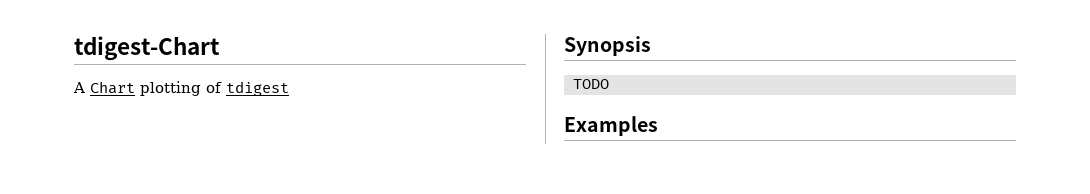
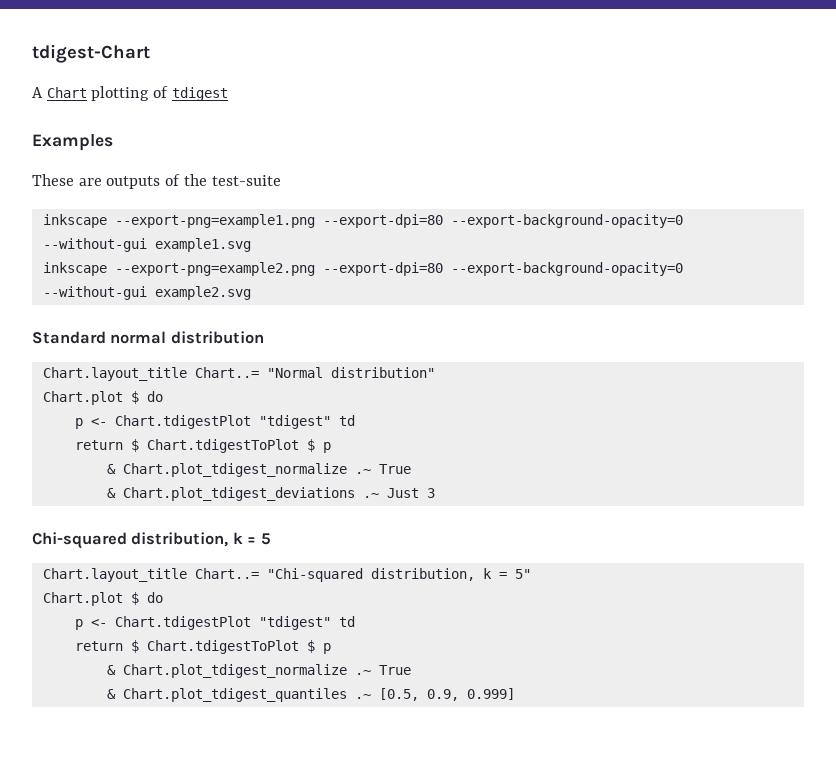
- Synopsis
- TODO
  Examples
+ These are outputs of the test-suite
+ inkscape --export-png=example1.png --export-dpi=80 --export-background-opacity=0 --without-gui example1.svg
+ inkscape --export-png=example2.png --export-dpi=80 --export-background-opacity=0 --without-gui example2.svg
+ Standard normal distribution
+ Chart.layout_title Chart..= "Normal distribution"
+ Chart.plot $ do
+ p <- Chart.tdigestPlot "tdigest" td
+ return $ Chart.tdigestToPlot $ p
+ & Chart.plot_tdigest_normalize .~ True
+ & Chart.plot_tdigest_deviations .~ Just 3
+ Chi-squared distribution, k = 5
+ Chart.layout_title Chart..= "Chi-squared distribution, k = 5"
+ Chart.plot $ do
+ p <- Chart.tdigestPlot "tdigest" td
+ return $ Chart.tdigestToPlot $ p
+ & Chart.plot_tdigest_normalize .~ True
+ & Chart.plot_tdigest_quantiles .~ [0.5, 0.9, 0.999]

